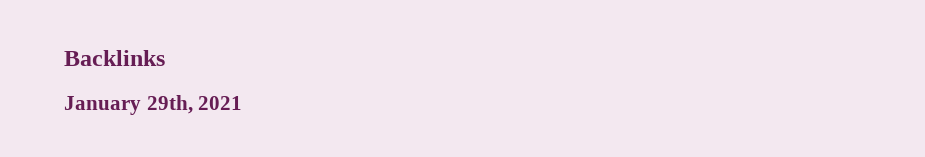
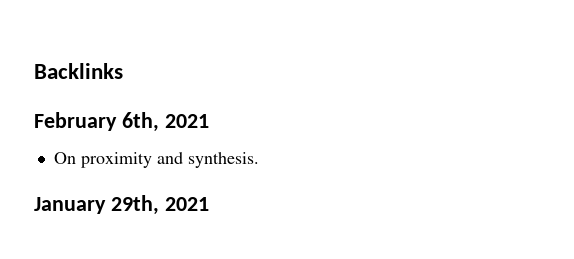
+ February 6th, 2021
+ On proximity and synthesis.

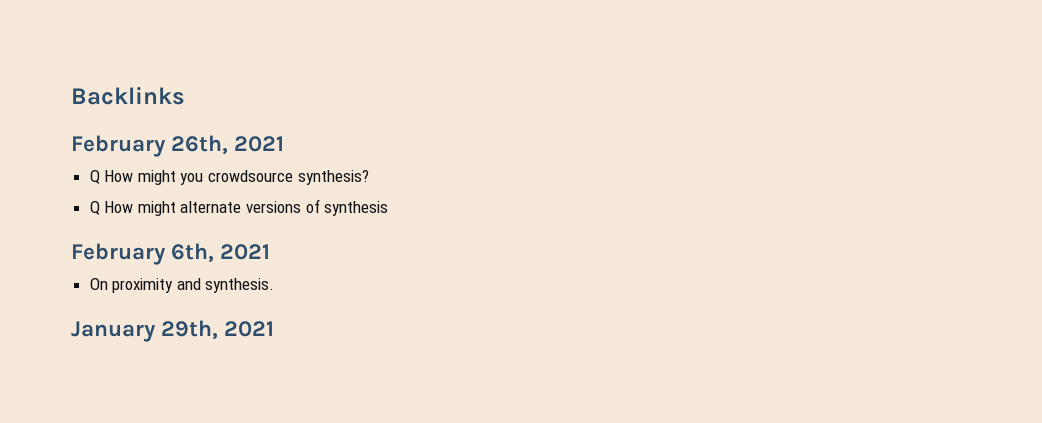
+ February 26th, 2021
+ Q How might you crowdsource synthesis?
+ Q How might alternate versions of synthesis

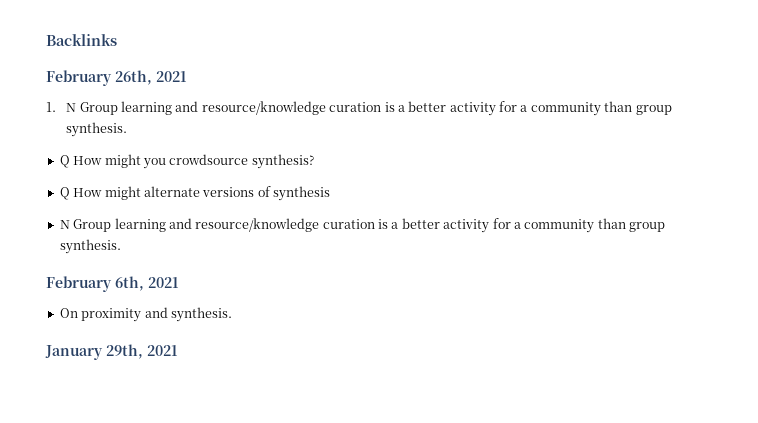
+ 1. N Group learning and resource/knowledge curation is a better activity for a community than group synthesis.
  Q How might alternate versions of synthesis
+ N Group learning and resource/knowledge curation is a better activity for a community than group synthesis.

